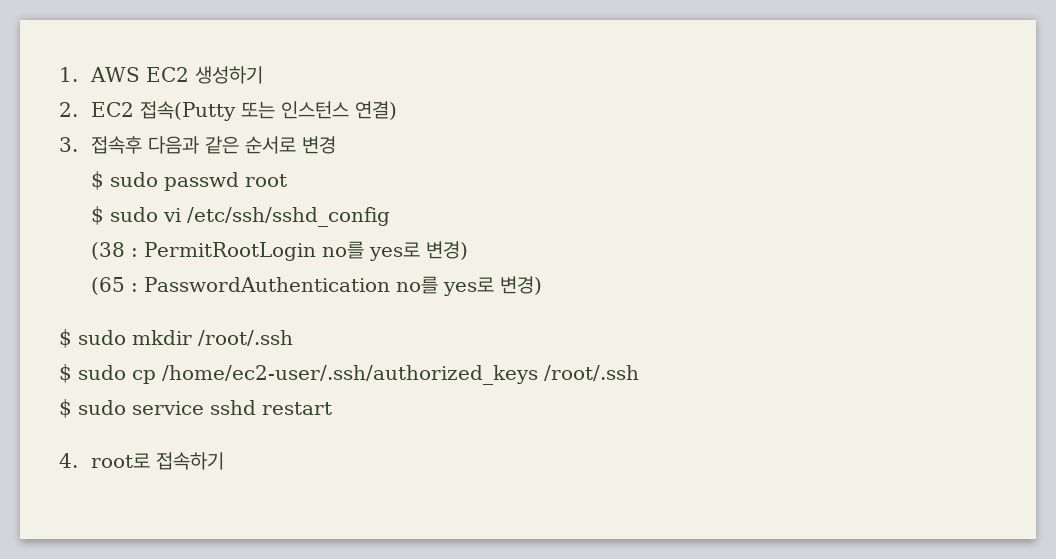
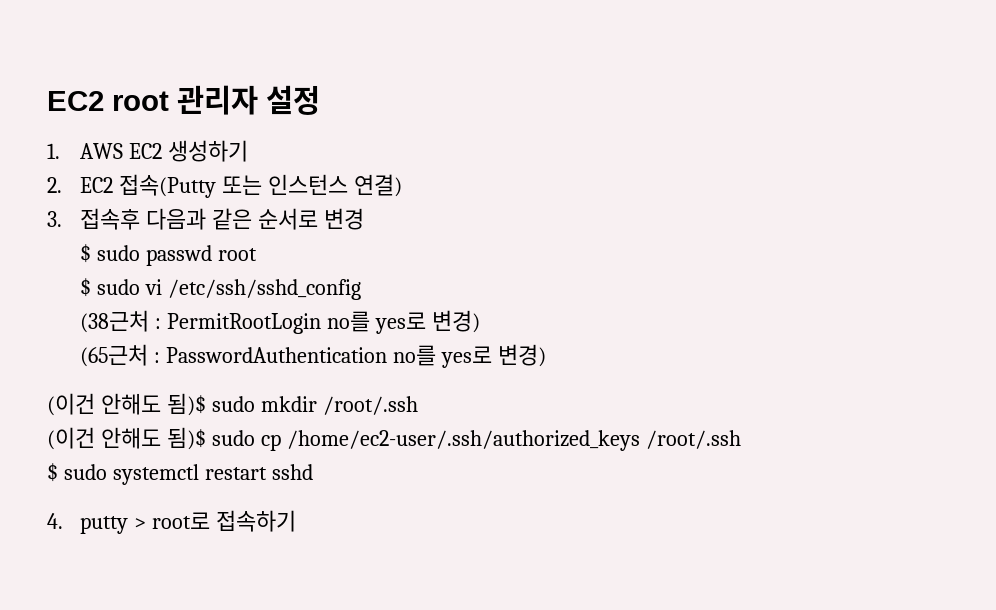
+ EC2 root 관리자 설정
- (38 : PermitRootLogin no를 yes로 변경)
+ (38근처 : PermitRootLogin no를 yes로 변경)
- (65 : PasswordAuthentication no를 yes로 변경)
+ (65근처 : PasswordAuthentication no를 yes로 변경)
- $ sudo mkdir /root/.ssh
+ (이건 안해도 됨)$ sudo mkdir /root/.ssh
- $ sudo cp /home/ec2-user/.ssh/authorized_keys /root/.ssh
+ (이건 안해도 됨)$ sudo cp /home/ec2-user/.ssh/authorized_keys /root/.ssh
- $ sudo service sshd restart
+ $ sudo systemctl restart sshd
- 4. root로 접속하기
+ 4. putty > root로 접속하기

